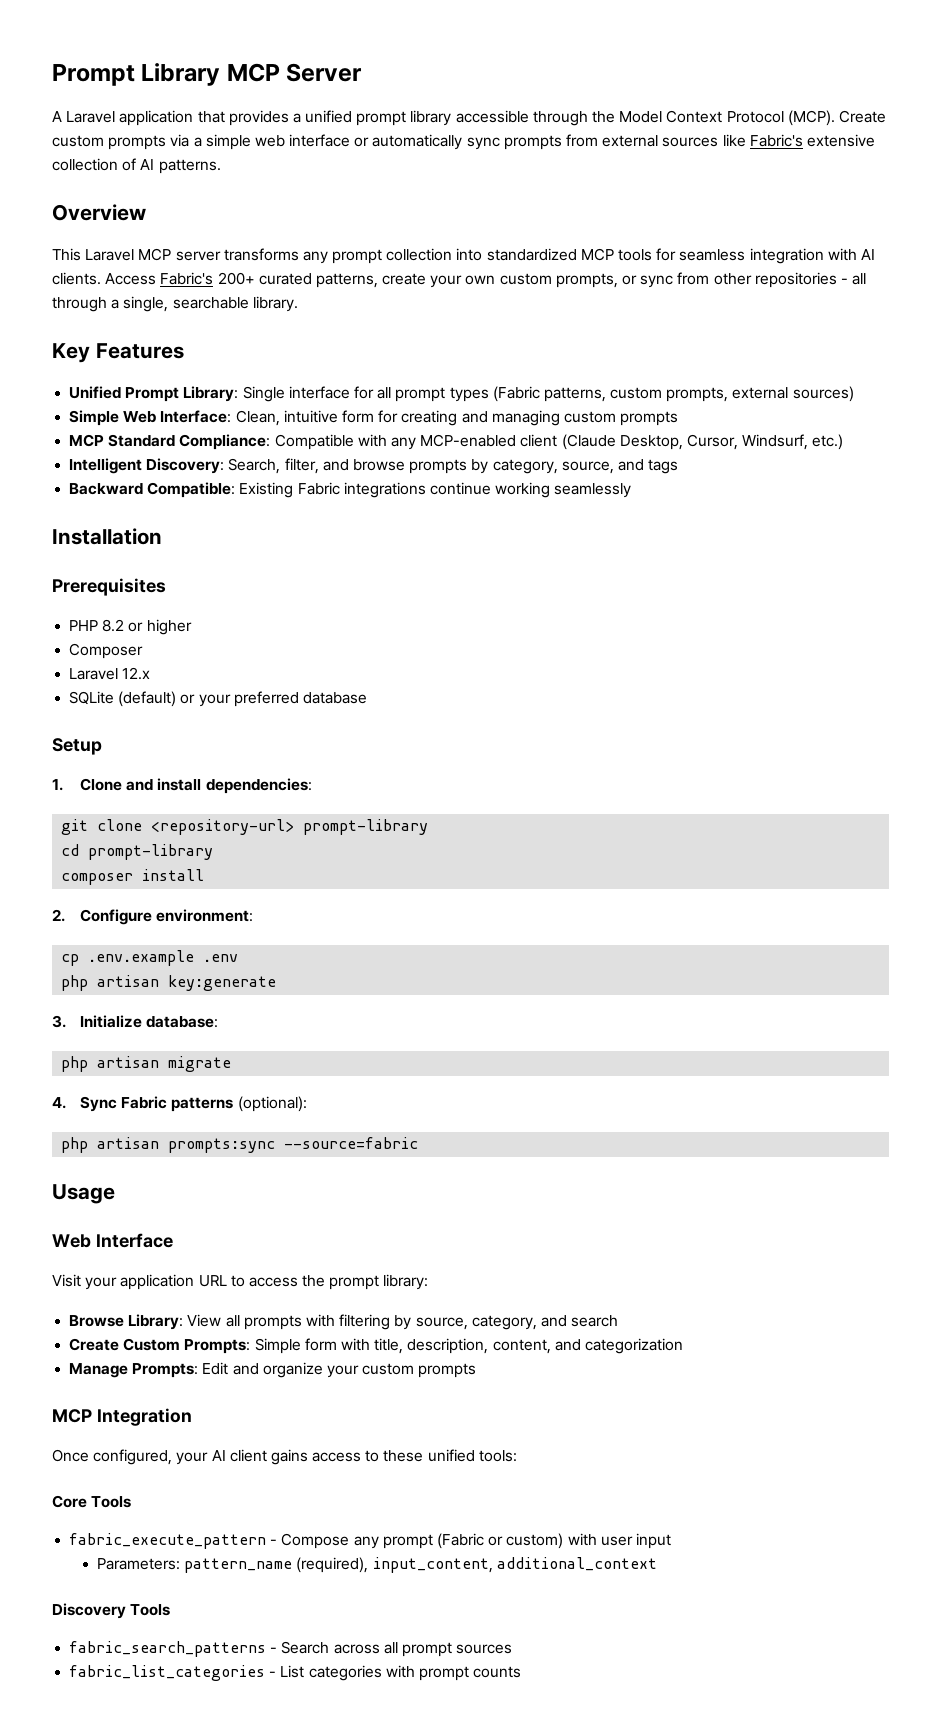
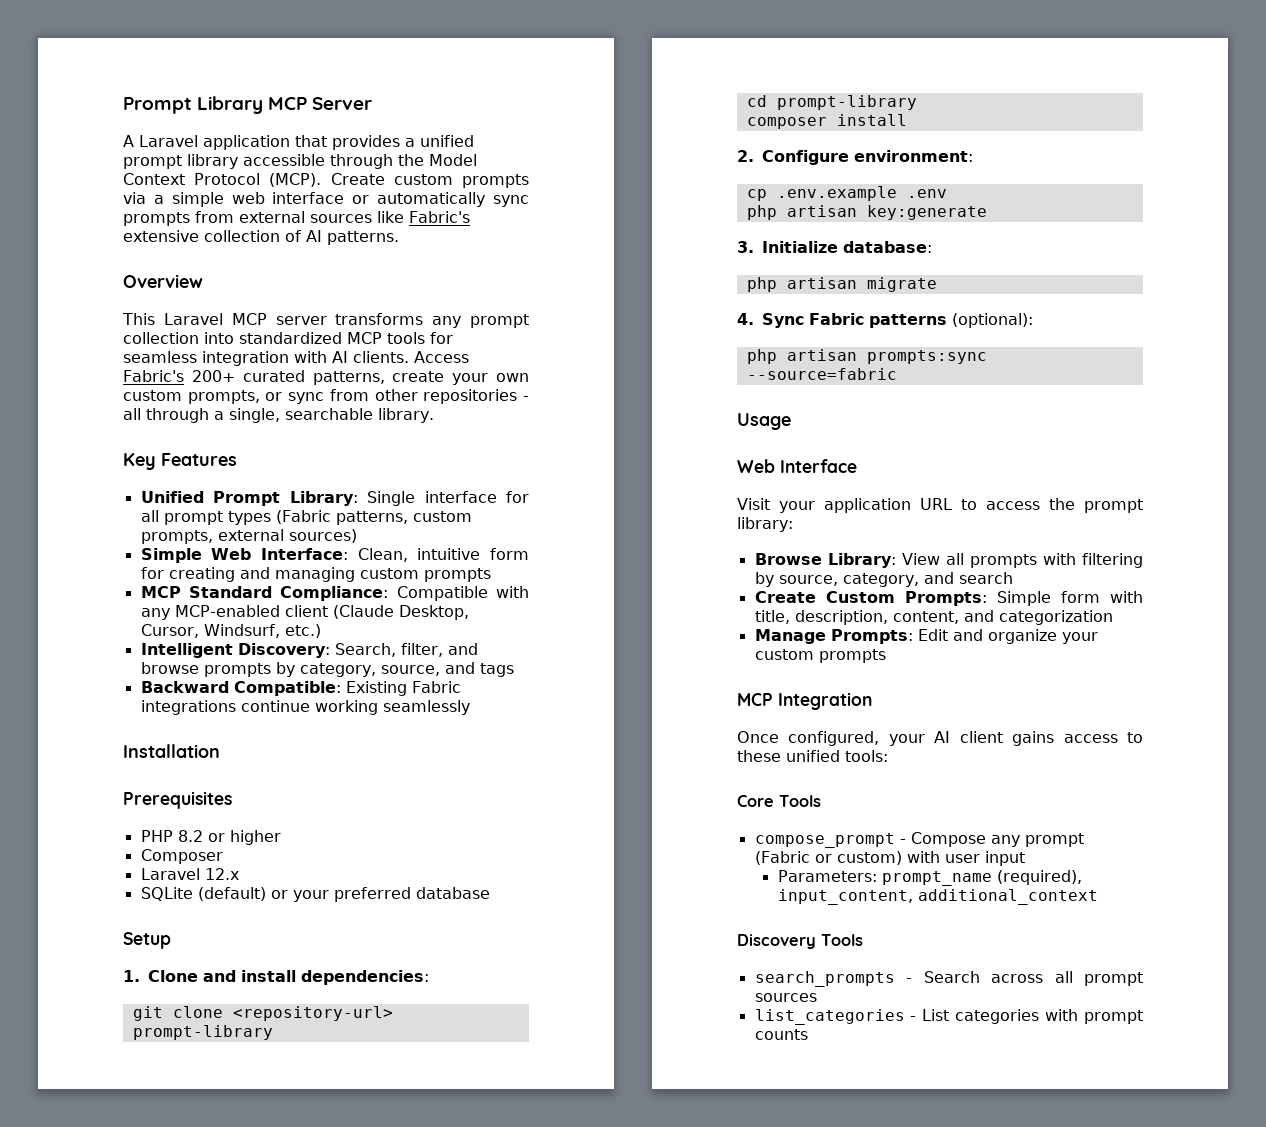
- fabric_execute_pattern - Compose any prompt (Fabric or custom) with user input
+ compose_prompt - Compose any prompt (Fabric or custom) with user input
- Parameters: pattern_name (required), input_content, additional_context
+ Parameters: prompt_name (required), input_content, additional_context
- fabric_search_patterns - Search across all prompt sources
+ search_prompts - Search across all prompt sources
- fabric_list_categories - List categories with prompt counts
+ list_categories - List categories with prompt counts

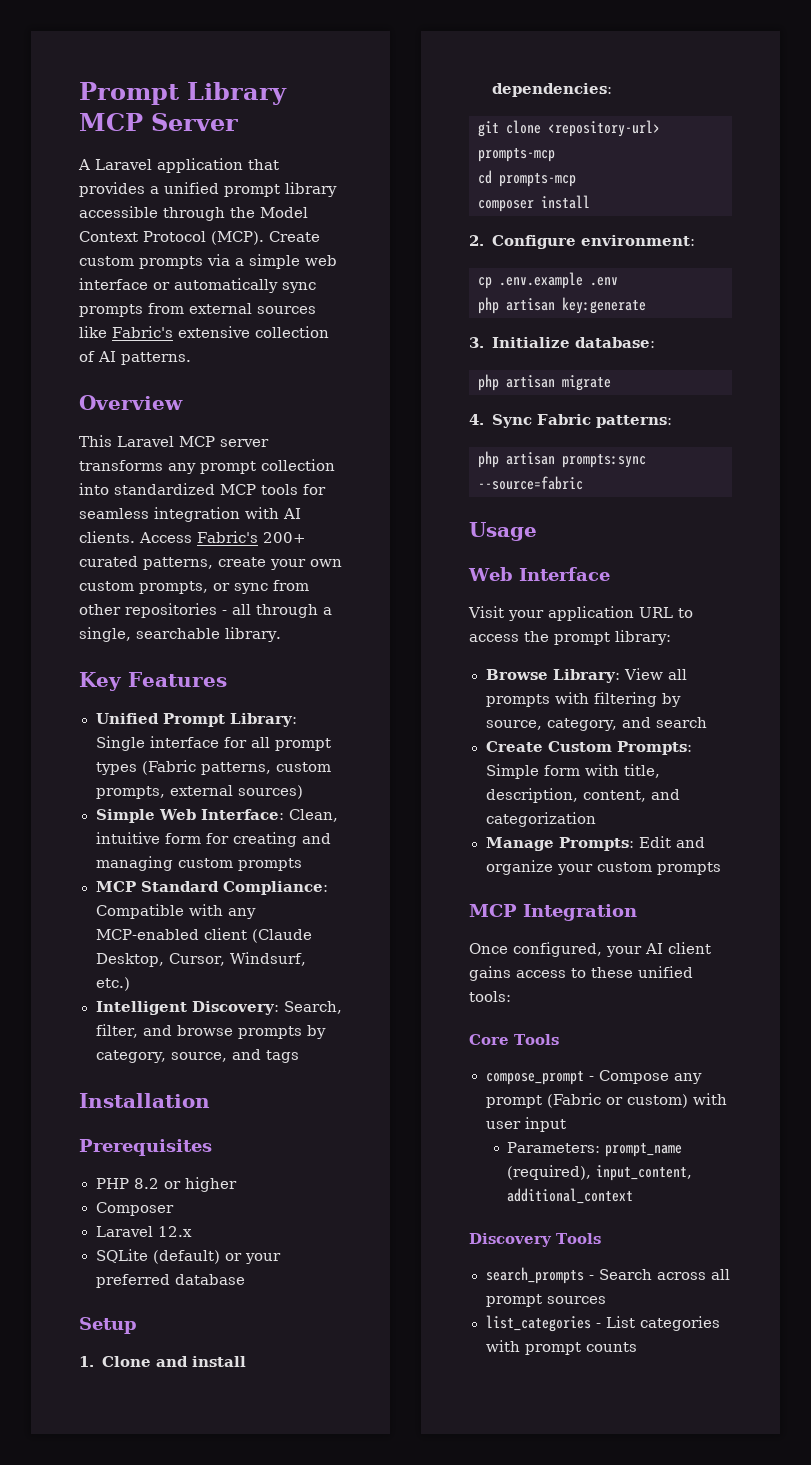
- Backward Compatible: Existing Fabric integrations continue working seamlessly
- git clone <repository-url> prompt-library
+ git clone <repository-url> prompts-mcp
- cd prompt-library
+ cd prompts-mcp
- 4. Sync Fabric patterns (optional):
+ 4. Sync Fabric patterns:

